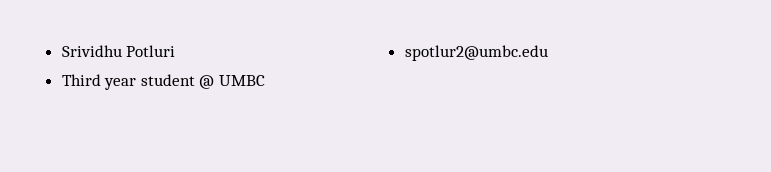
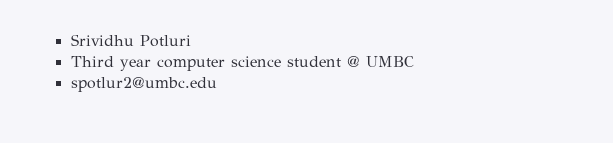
- Third year student @ UMBC
+ Third year computer science student @ UMBC

